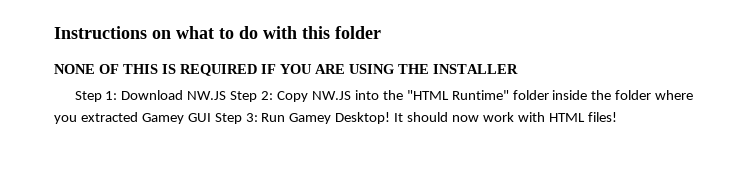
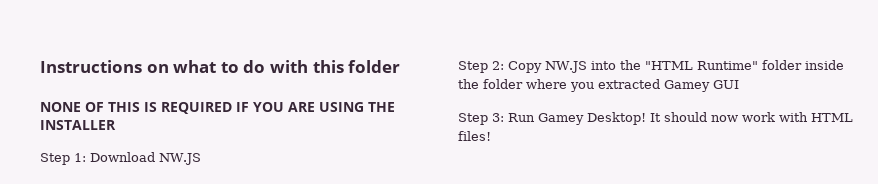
- Step 1: Download NW.JS Step 2: Copy NW.JS into the "HTML Runtime" folder inside the folder where you extracted Gamey GUI Step 3: Run Gamey Desktop!
+ Step 1: Download NW.JS
+ Step 2: Copy NW.JS into the "HTML Runtime" folder inside the folder where you extracted Gamey GUI
+ Step 3: Run Gamey Desktop!

